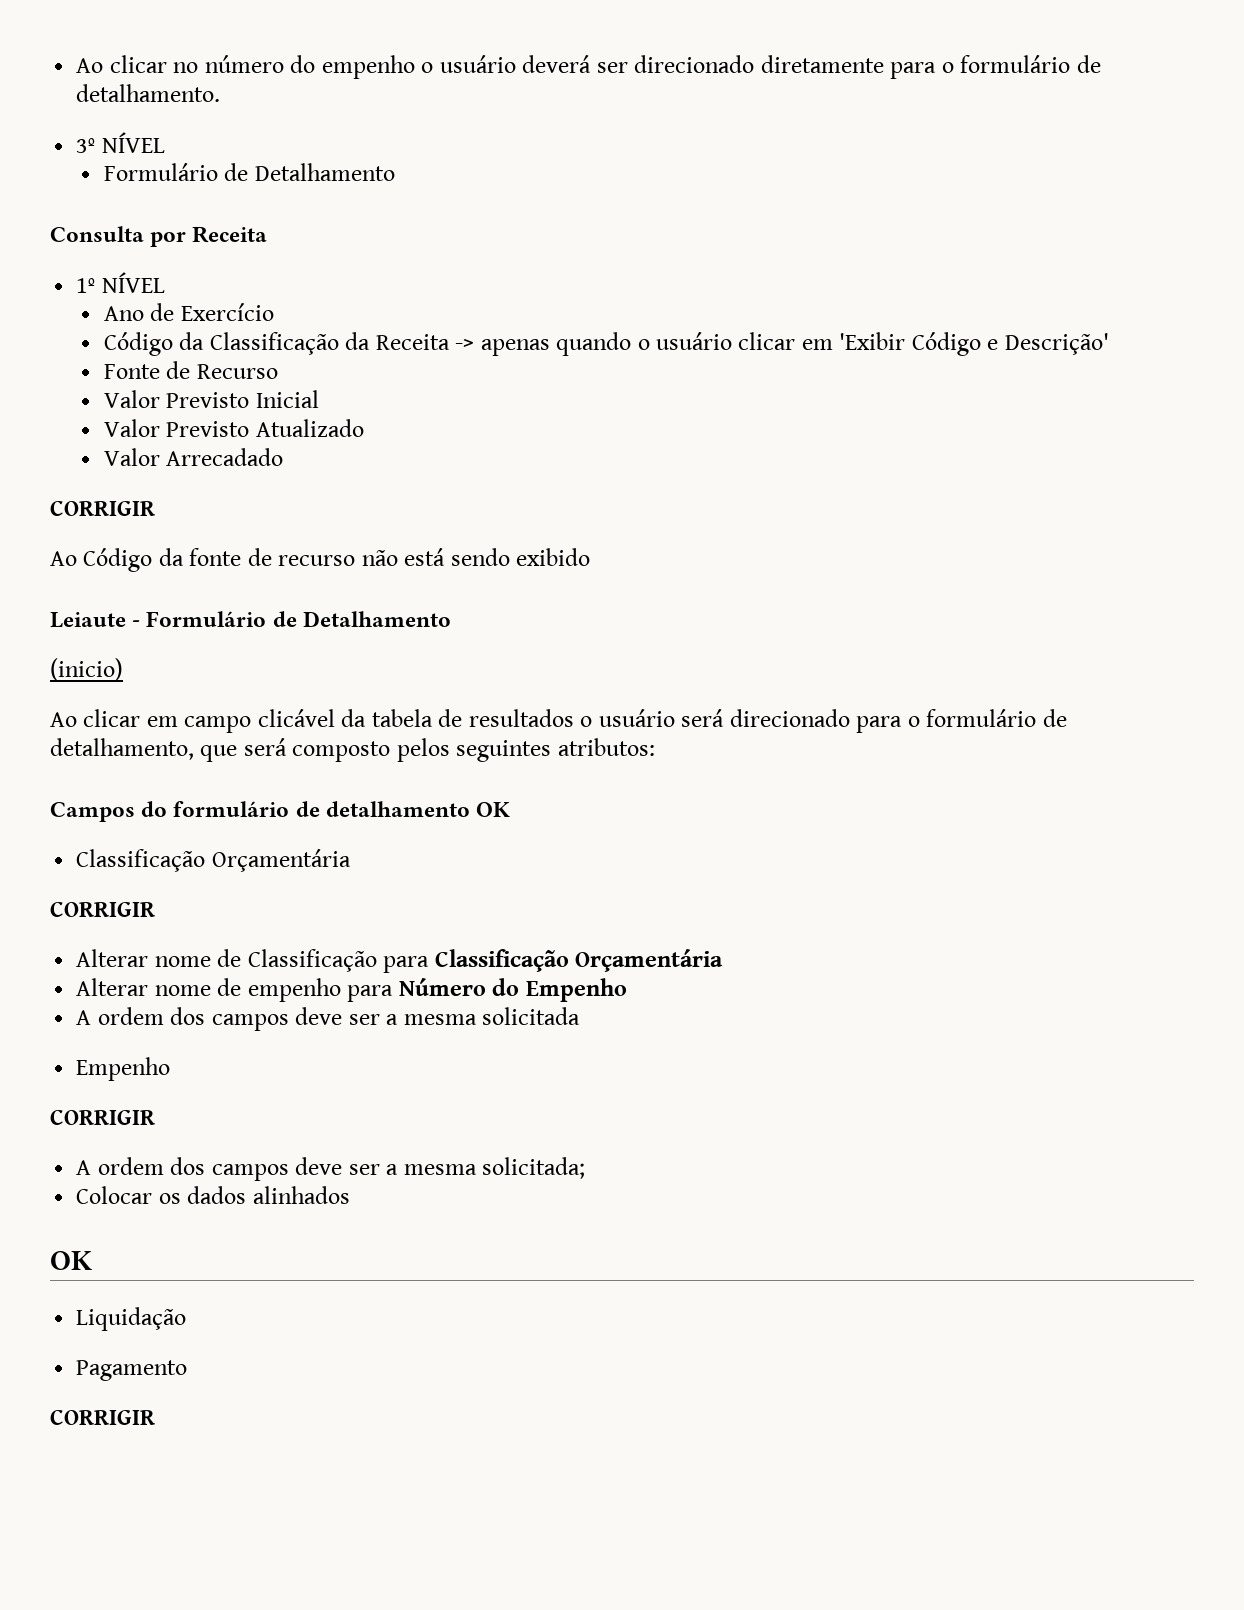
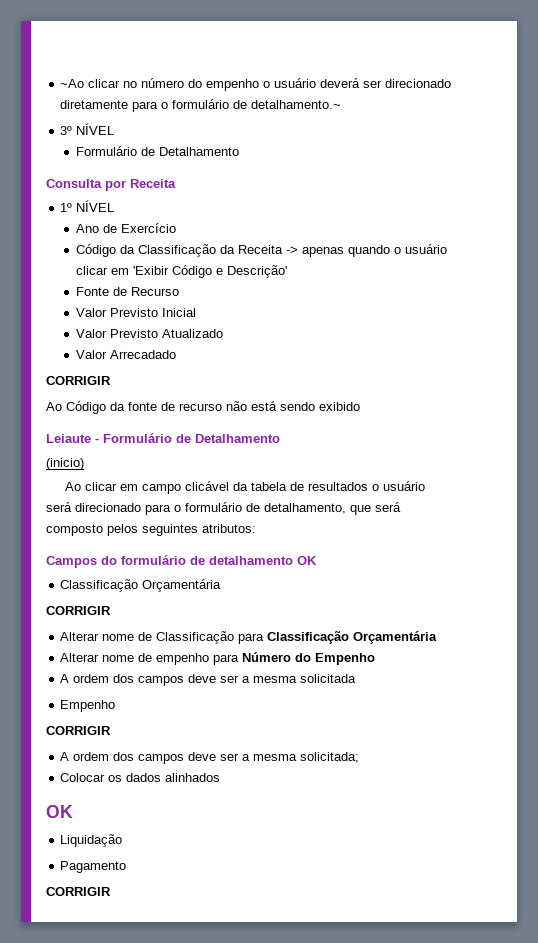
- Ao clicar no número do empenho o usuário deverá ser direcionado diretamente para o formulário de detalhamento.
+ ~Ao clicar no número do empenho o usuário deverá ser direcionado diretamente para o formulário de detalhamento.~

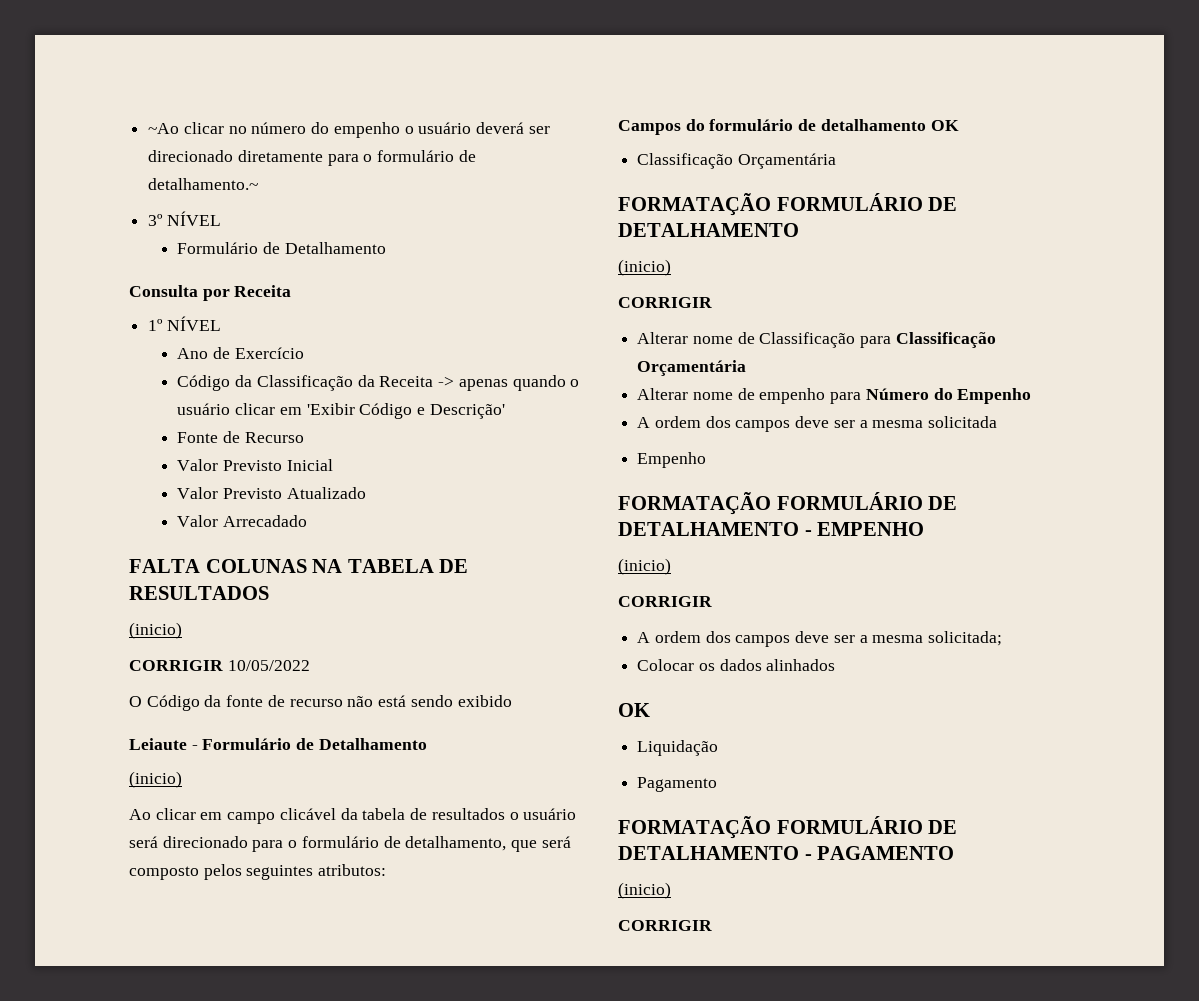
  Valor Arrecadado
- CORRIGIR
- Ao Código da fonte de recurso não está sendo exibido
+ FALTA COLUNAS NA TABELA DE RESULTADOS
+ (inicio)
+ CORRIGIR 10/05/2022
+ O Código da fonte de recurso não está sendo exibido
  Campos do formulário de detalhamento OK
  Classificação Orçamentária
+ FORMATAÇÃO FORMULÁRIO DE DETALHAMENTO
+ (inicio)
+ FORMATAÇÃO FORMULÁRIO DE DETALHAMENTO - EMPENHO
+ (inicio)
+ FORMATAÇÃO FORMULÁRIO DE DETALHAMENTO - PAGAMENTO
+ (inicio)

